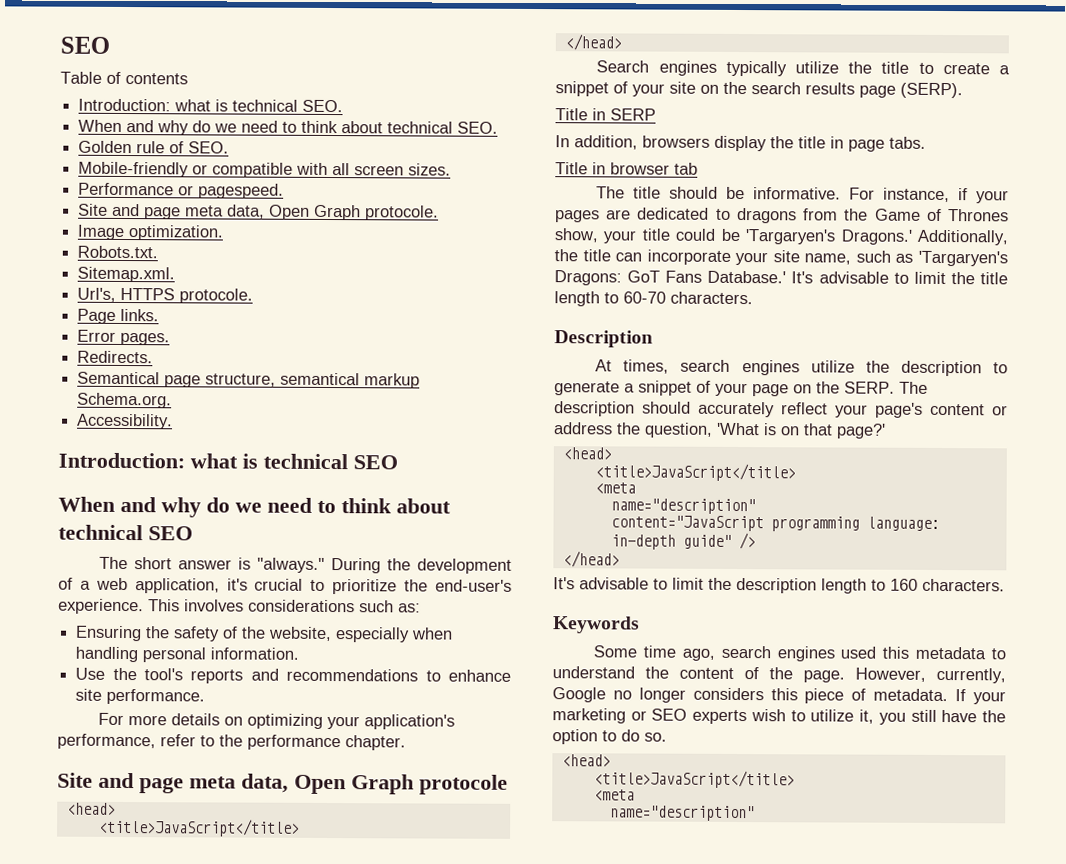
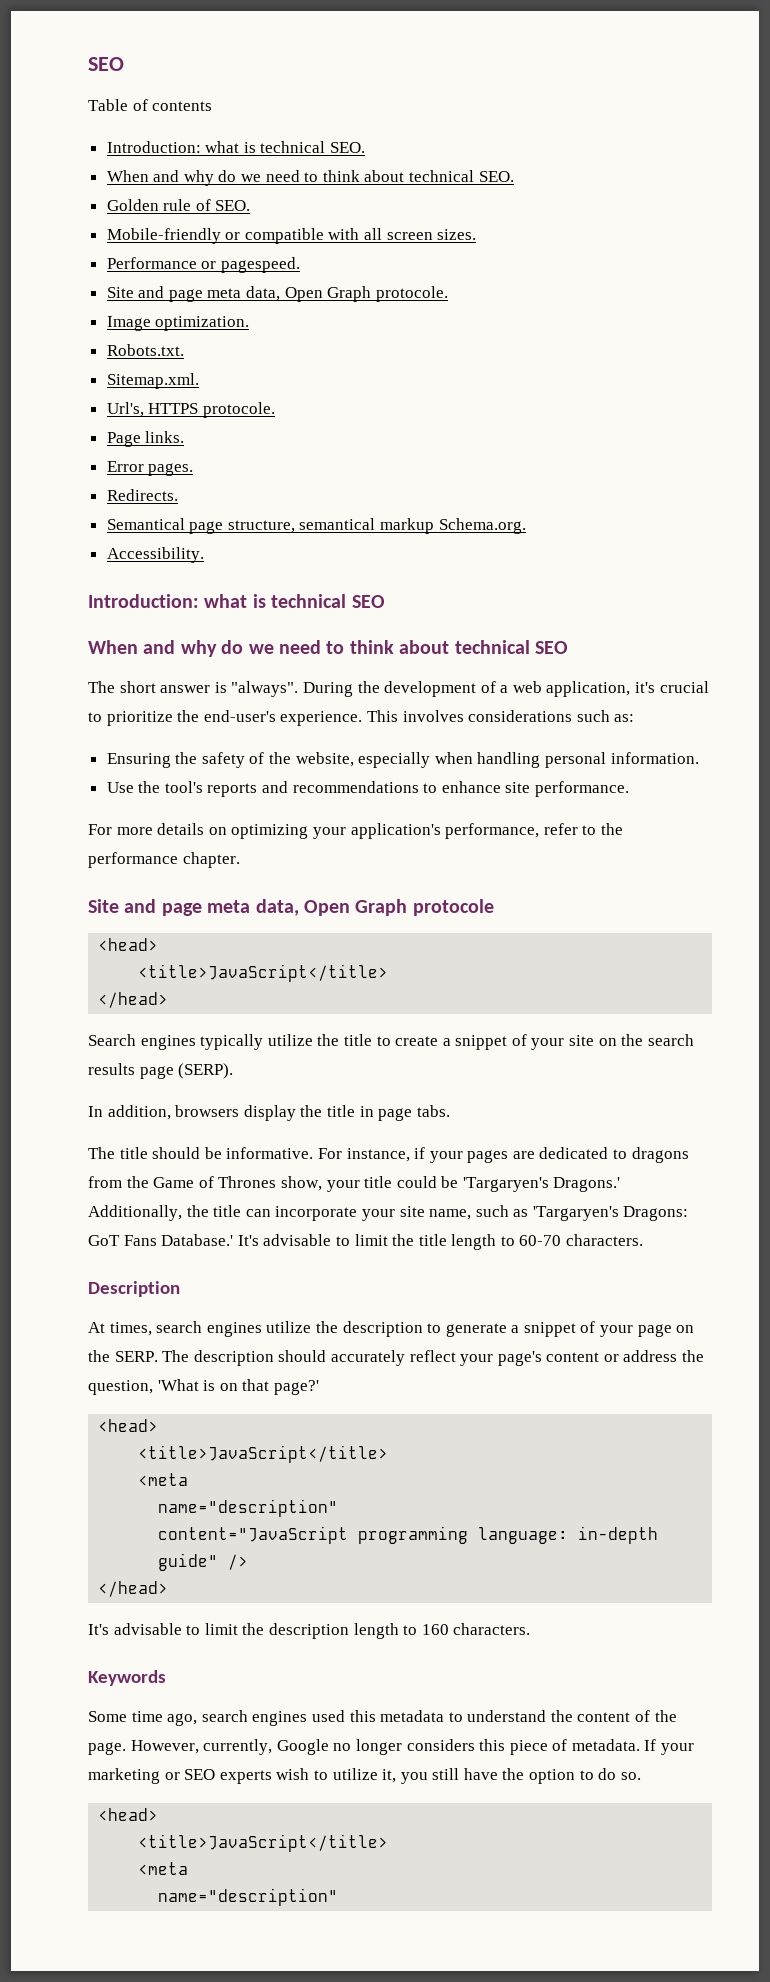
- The short answer is "always."
+ The short answer is "always".
- Title in SERP
- Title in browser tab

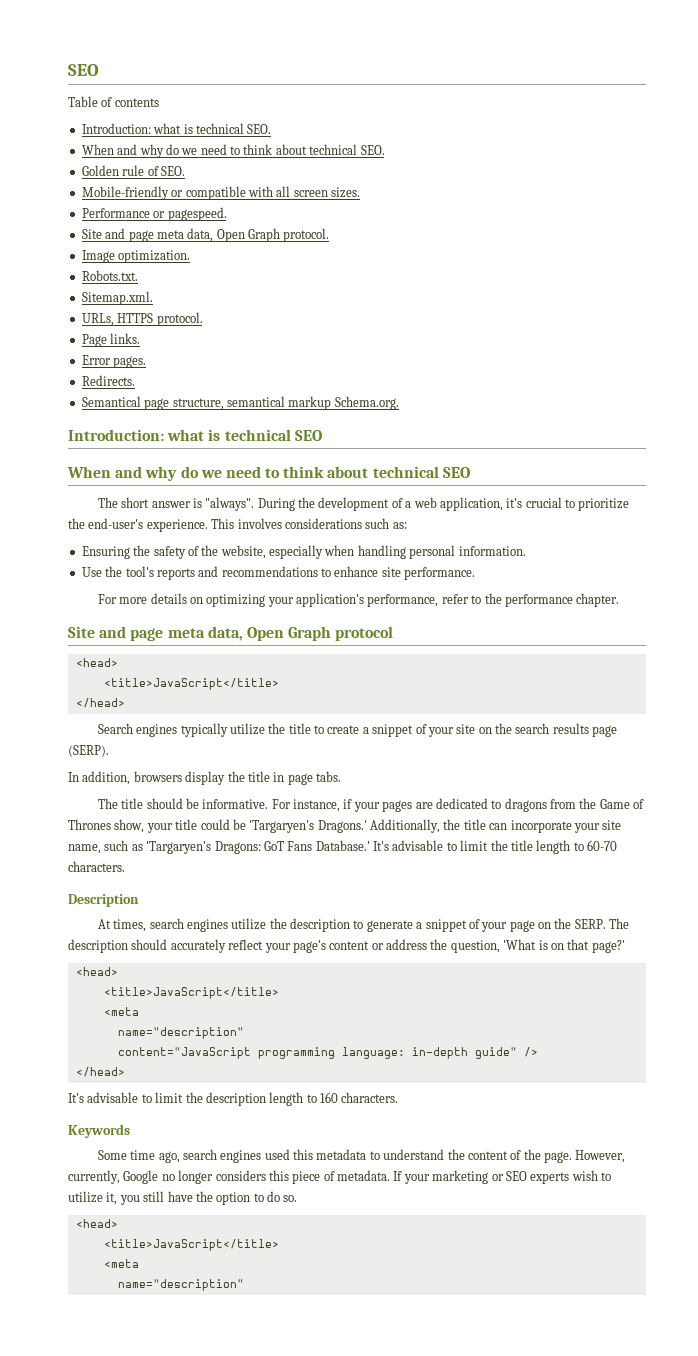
- Site and page meta data, Open Graph protocole.
+ Site and page meta data, Open Graph protocol.
- Url's, HTTPS protocole.
+ URLs, HTTPS protocol.
- Accessibility.
- Site and page meta data, Open Graph protocole
+ Site and page meta data, Open Graph protocol

